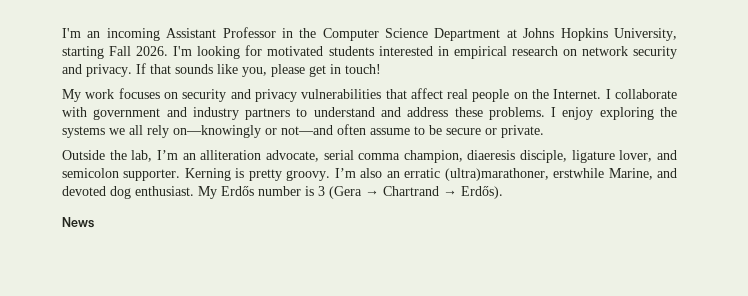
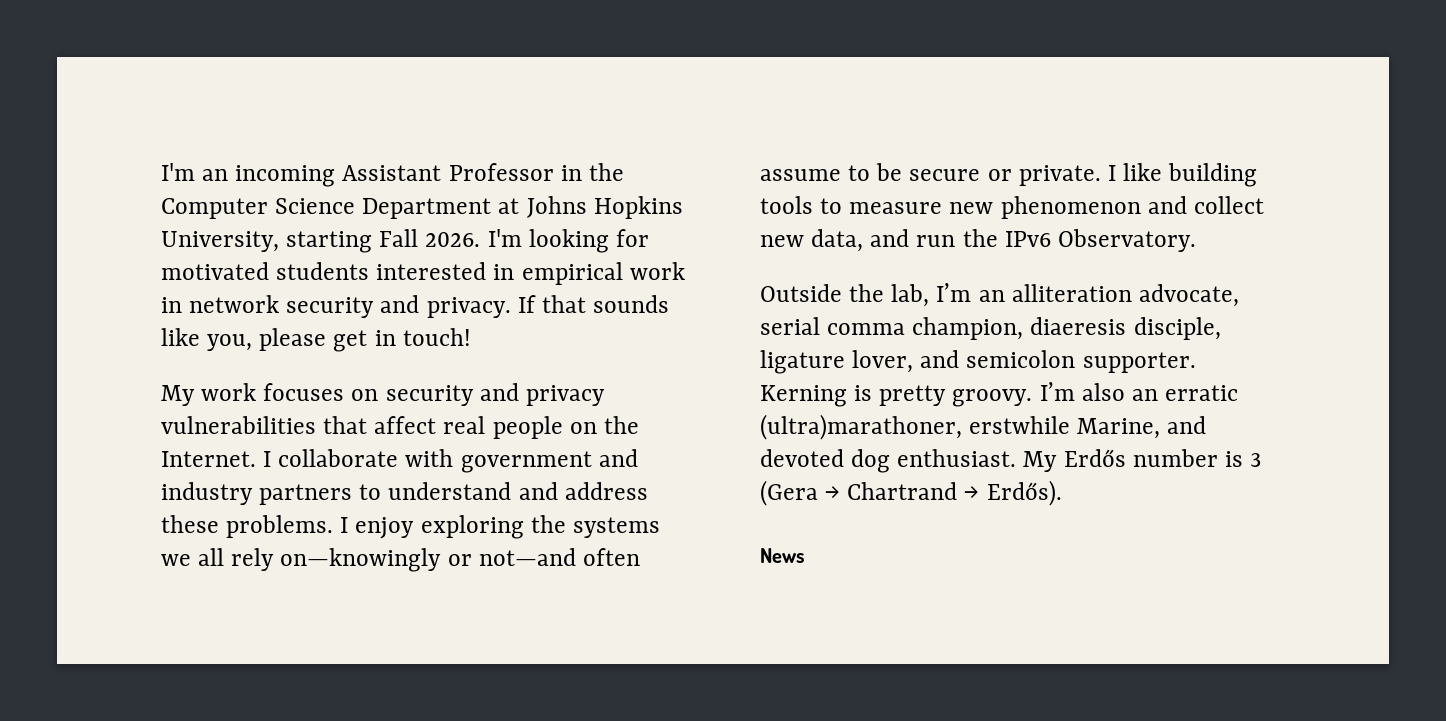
- I'm looking for motivated students interested in empirical research on network security and privacy.
+ I'm looking for motivated students interested in empirical work in network security and privacy.
+ I like building tools to measure new phenomenon and collect new data, and run the IPv6 Observatory.

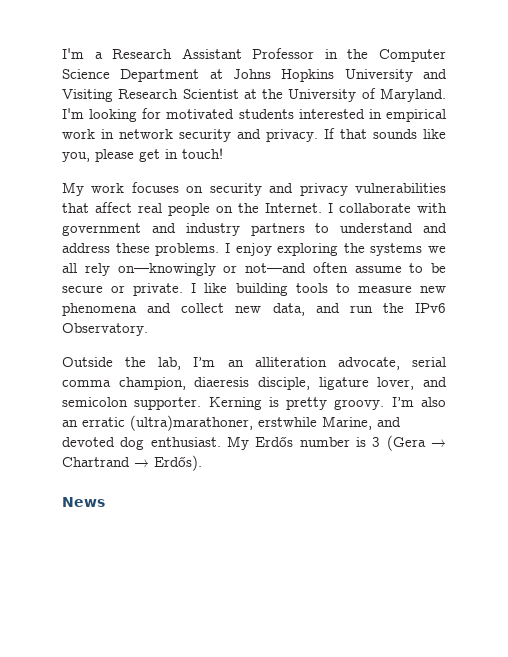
- I'm an incoming Assistant Professor in the Computer Science Department at Johns Hopkins University, starting Fall 2026.
+ I'm a Research Assistant Professor in the Computer Science Department at Johns Hopkins University and Visiting Research Scientist at the University of Maryland.
- I like building tools to measure new phenomenon and collect new data, and run the IPv6 Observatory.
+ I like building tools to measure new phenomena and collect new data, and run the IPv6 Observatory.

